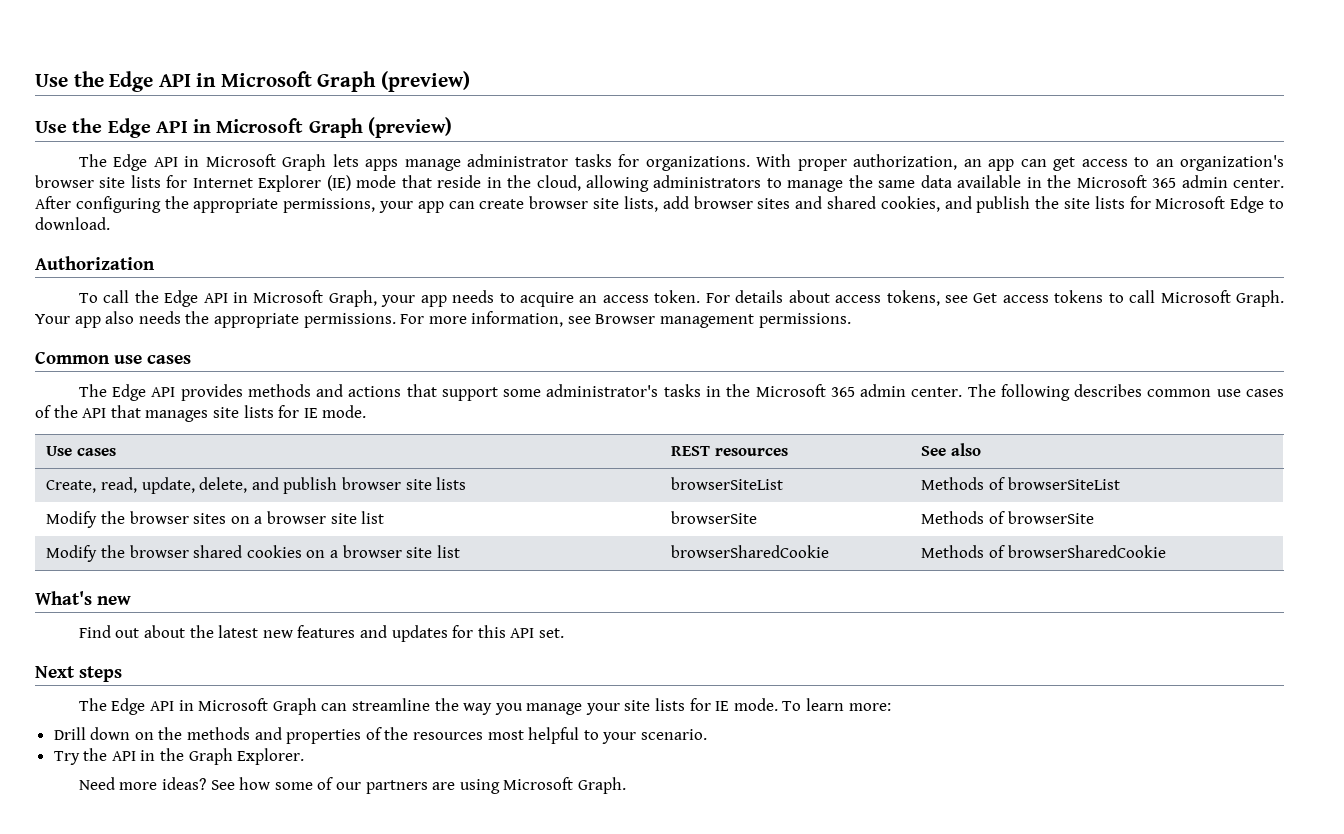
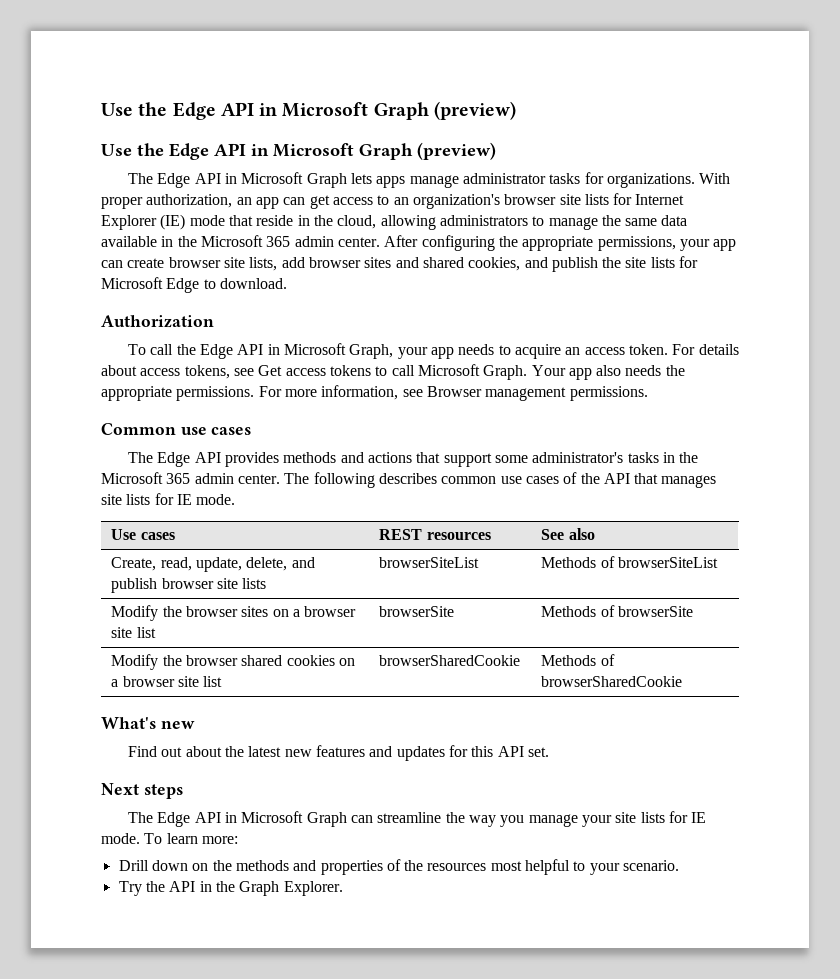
- Need more ideas? See how some of our partners are using Microsoft Graph.

